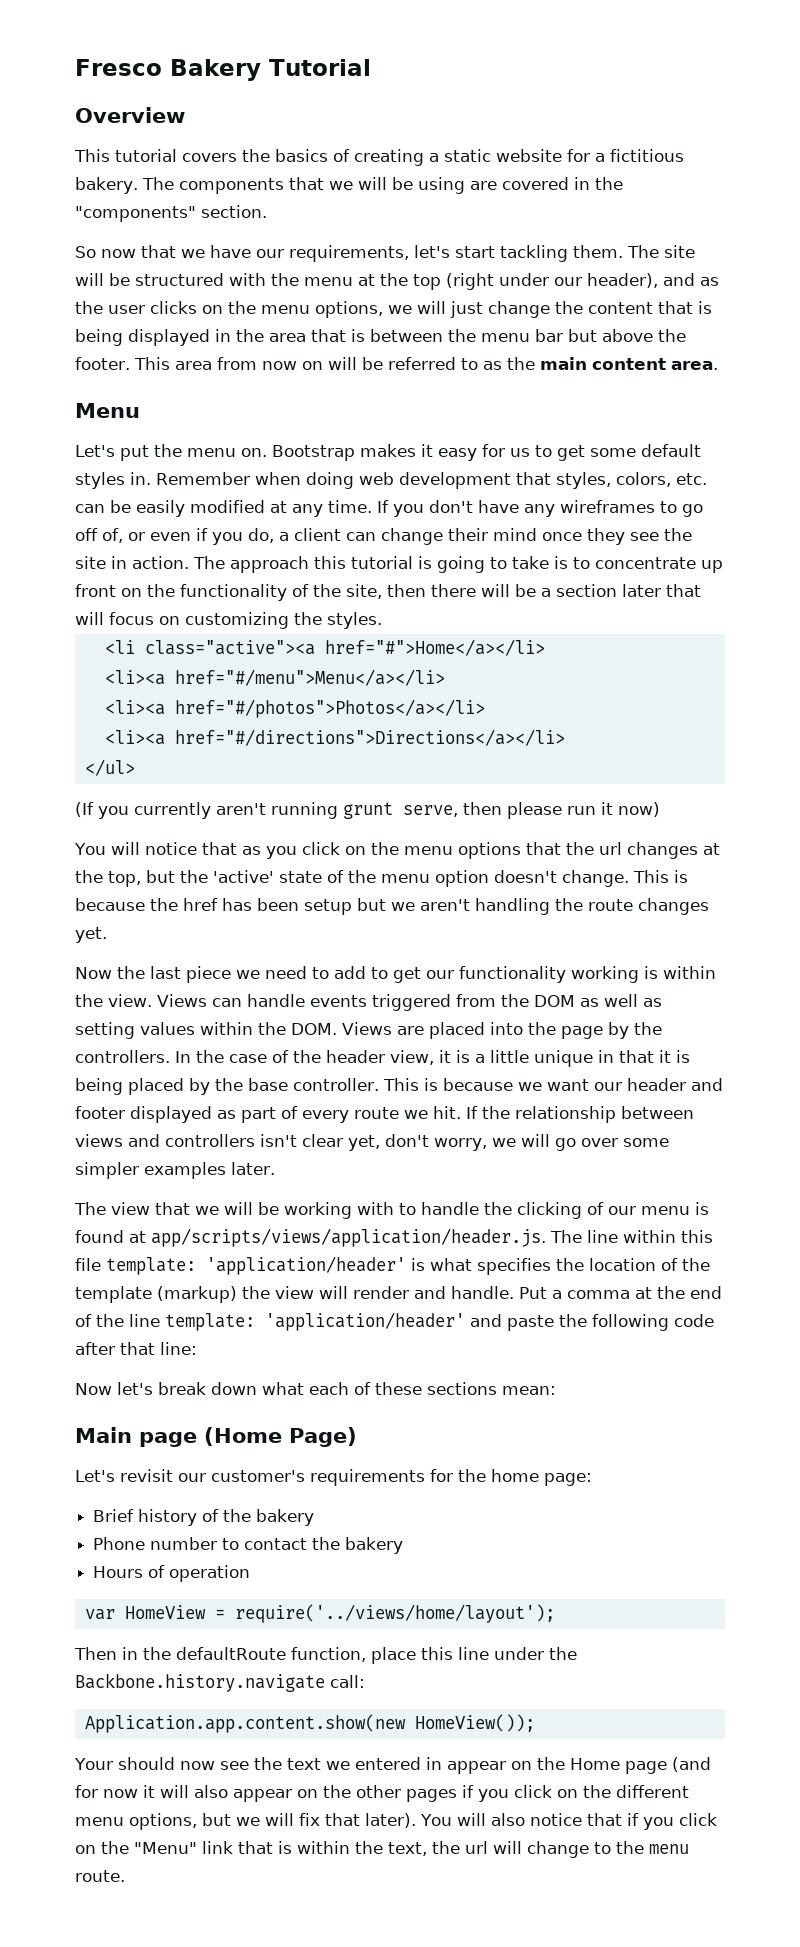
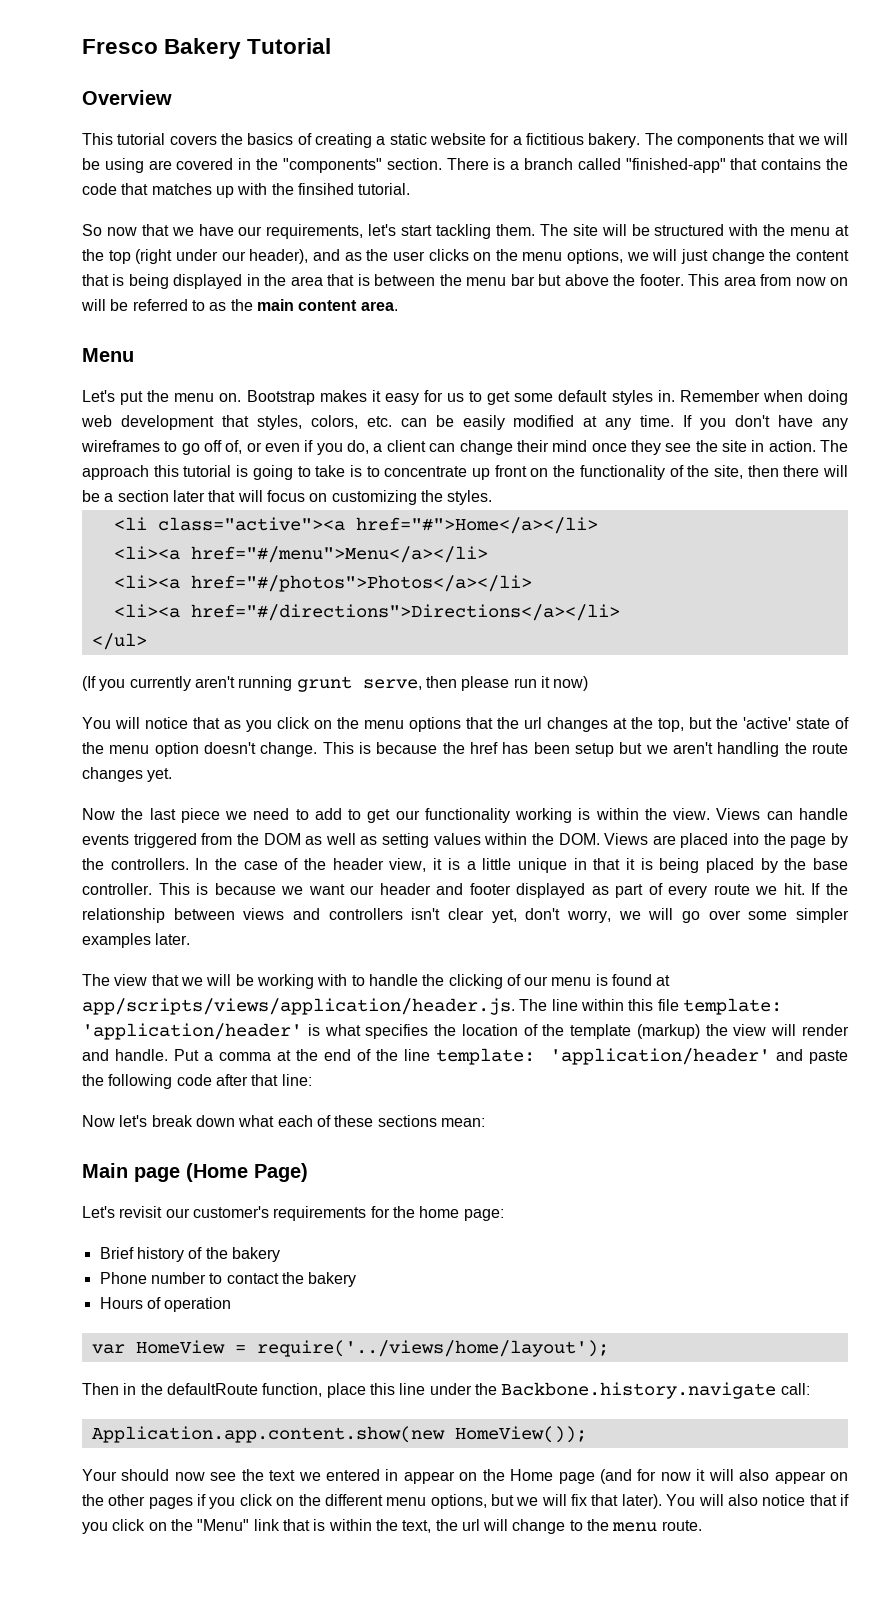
+ There is a branch called "finished-app" that contains the code that matches up with the finsihed tutorial.

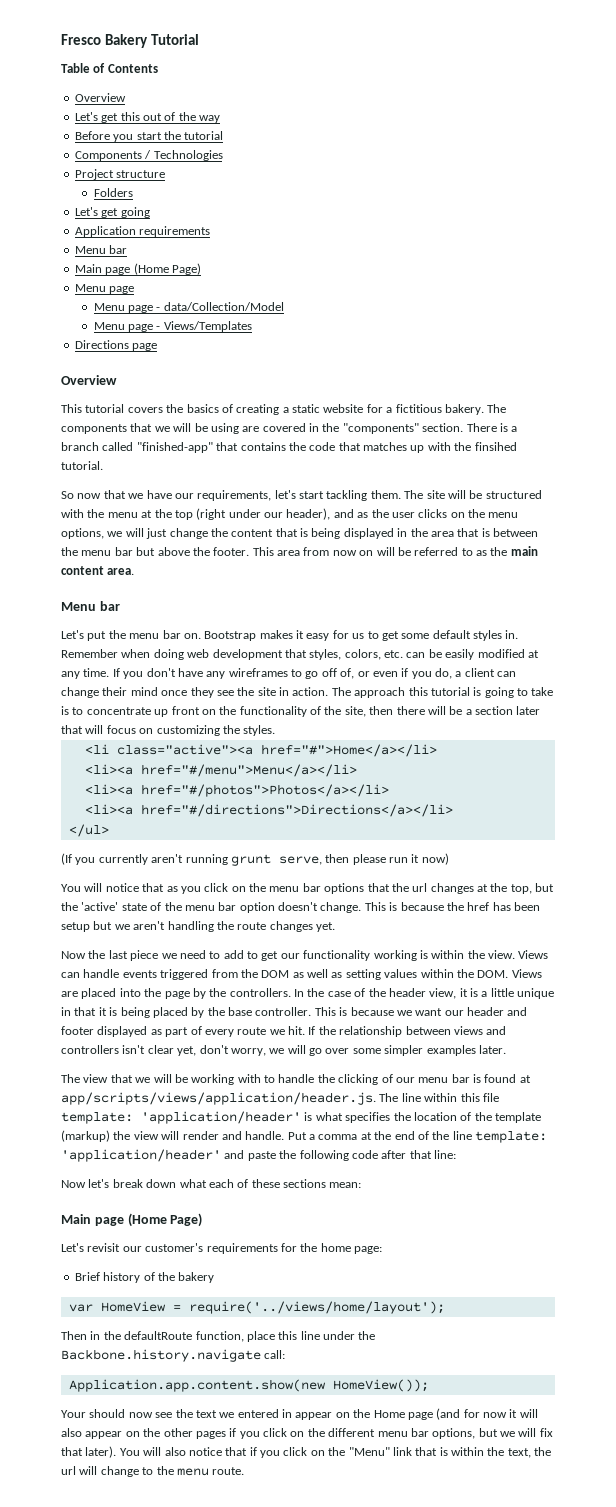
+ Table of Contents
+ Overview
+ Let's get this out of the way
+ Before you start the tutorial
+ Components / Technologies
+ Project structure
+ Folders
+ Let's get going
+ Application requirements
+ Menu bar
+ Main page (Home Page)
+ Menu page
+ Menu page - data/Collection/Model
+ Menu page - Views/Templates
+ Directions page
  This area from now on will be referred to as the main content area.
- Menu
+ Menu bar
- Let's put the menu on.
+ Let's put the menu bar on.
- You will notice that as you click on the menu options that the url changes at the top, but the 'active' state of the menu option doesn't change.
+ You will notice that as you click on the menu bar options that the url changes at the top, but the 'active' state of the menu bar option doesn't change.
- The view that we will be working with to handle the clicking of our menu is found at app/scripts/views/application/header.js. The line within this file template: 'application/header' is what specifies the location of the template (markup) the view will render and handle.
+ The view that we will be working with to handle the clicking of our menu bar is found at app/scripts/views/application/header.js. The line within this file template: 'application/header' is what specifies the location of the template (markup) the view will render and handle.
- Phone number to contact the bakery
- Hours of operation
- Your should now see the text we entered in appear on the Home page (and for now it will also appear on the other pages if you click on the different menu options, but we will fix that later).
+ Your should now see the text we entered in appear on the Home page (and for now it will also appear on the other pages if you click on the different menu bar options, but we will fix that later).

